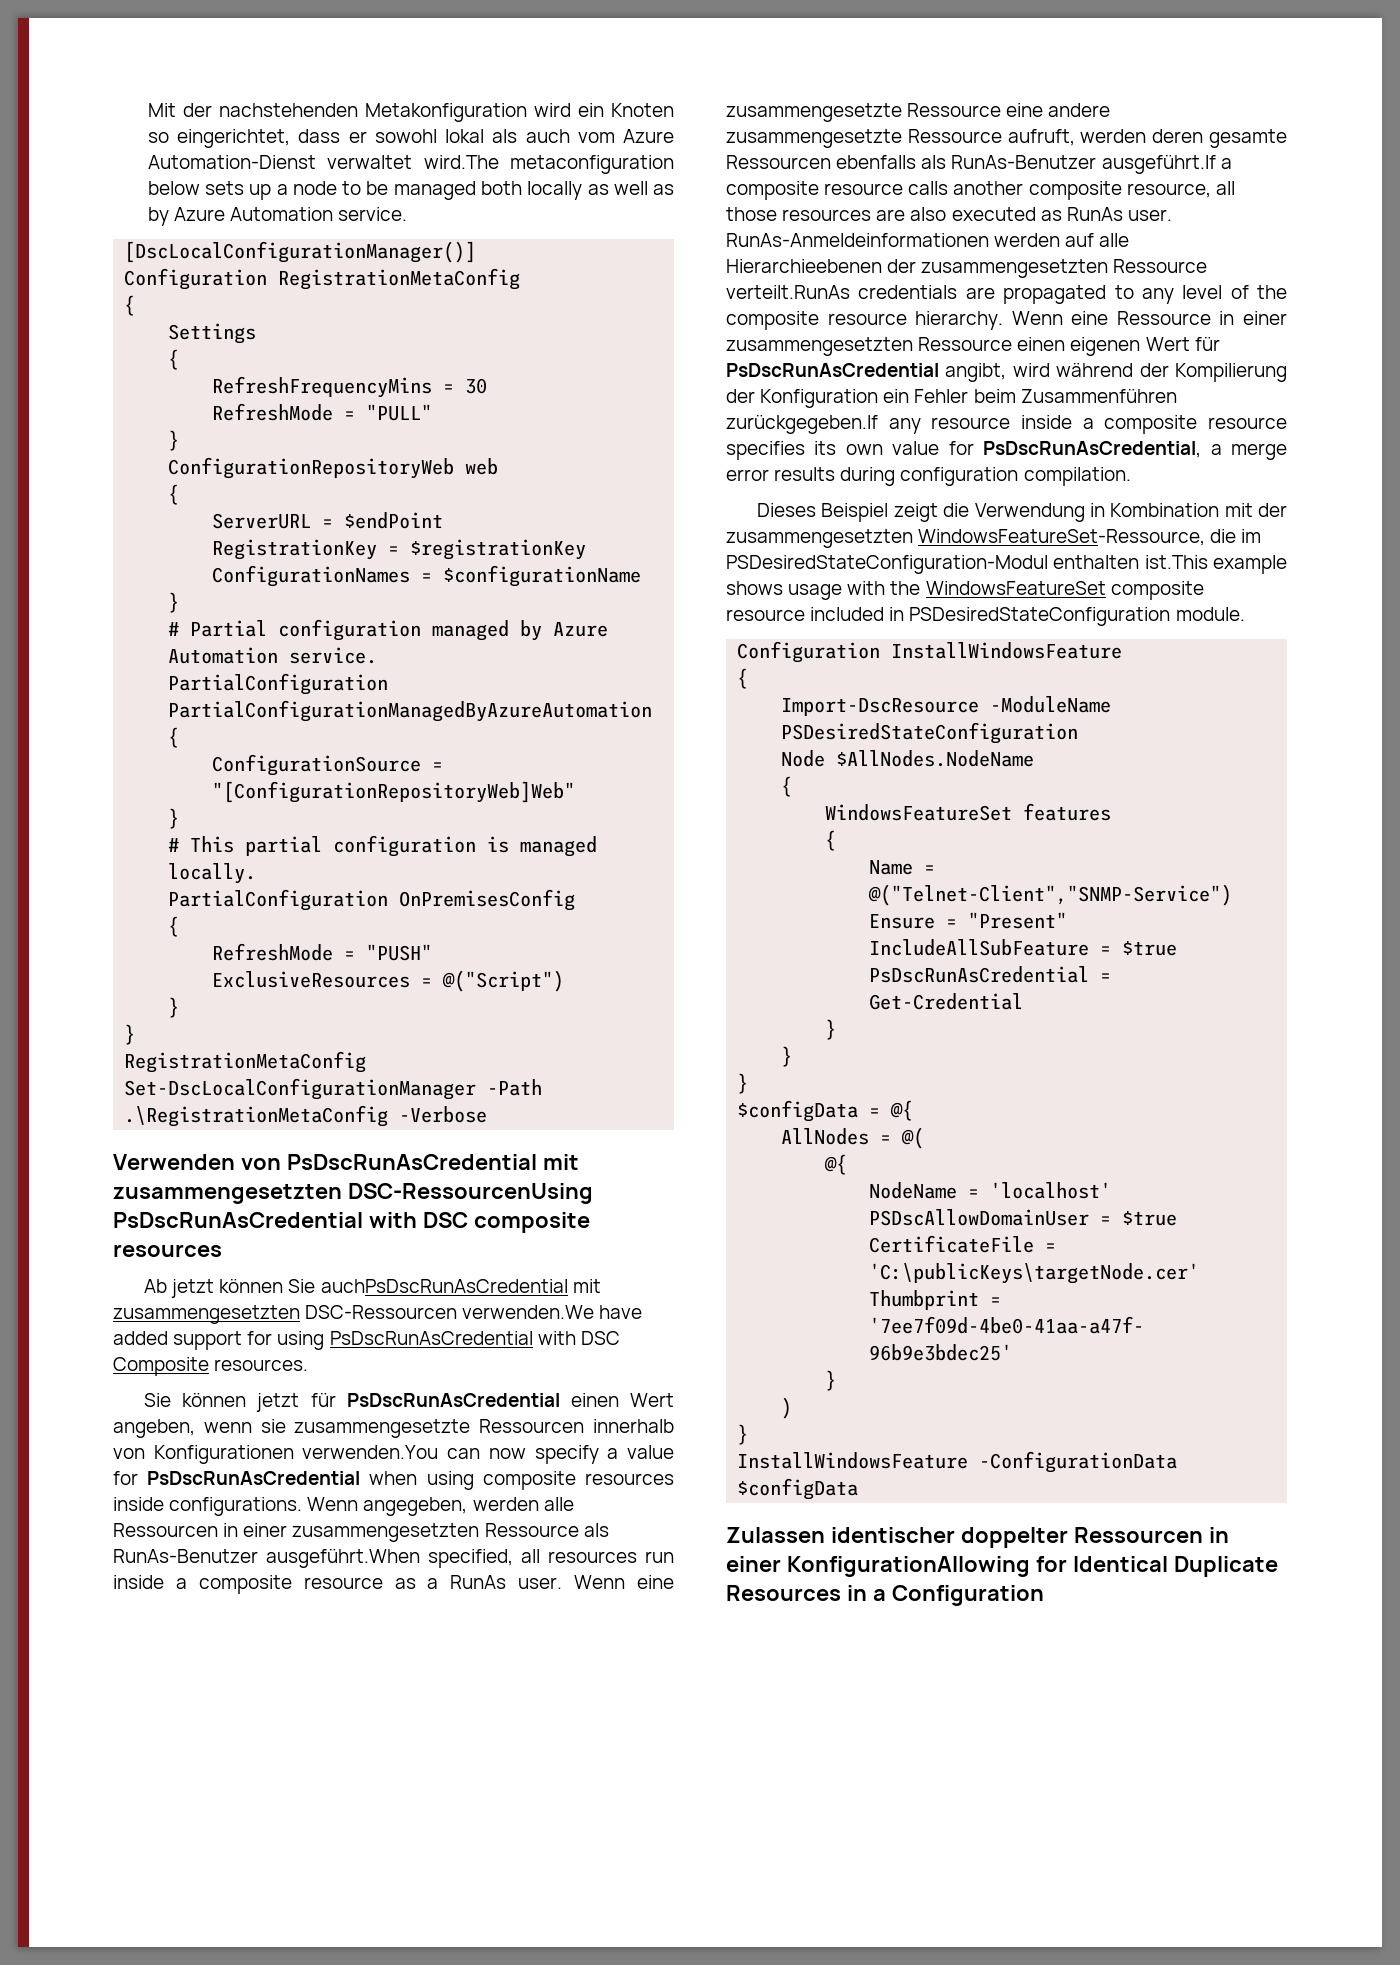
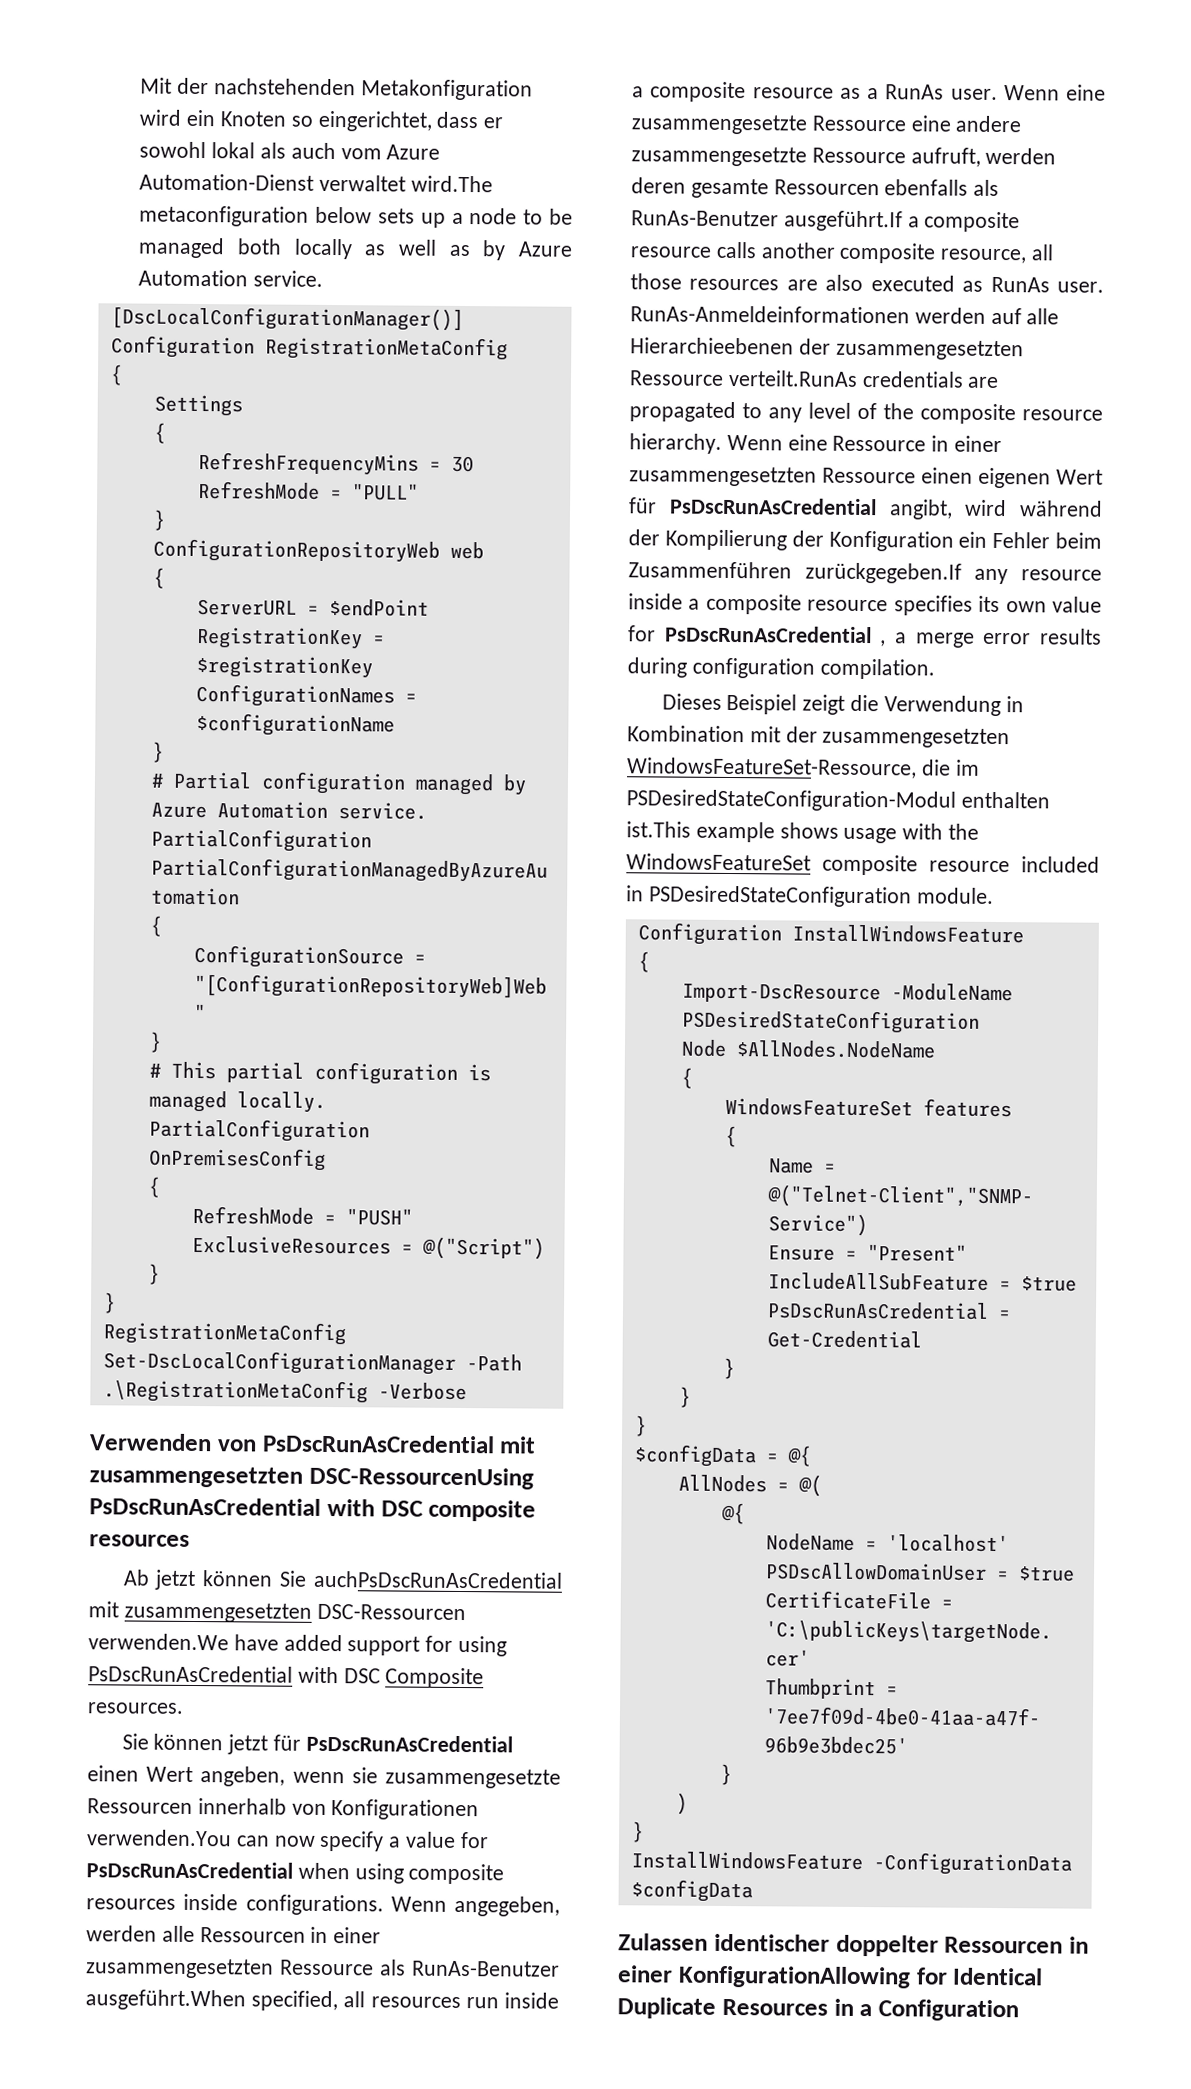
- Wenn eine Ressource in einer zusammengesetzten Ressource einen eigenen Wert für PsDscRunAsCredential angibt, wird während der Kompilierung der Konfiguration ein Fehler beim Zusammenführen zurückgegeben.If any resource inside a composite resource specifies its own value for PsDscRunAsCredential, a merge error results during configuration compilation.
+ Wenn eine Ressource in einer zusammengesetzten Ressource einen eigenen Wert für PsDscRunAsCredential angibt, wird während der Kompilierung der Konfiguration ein Fehler beim Zusammenführen zurückgegeben.If any resource inside a composite resource specifies its own value for PsDscRunAsCredential , a merge error results during configuration compilation.

